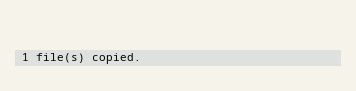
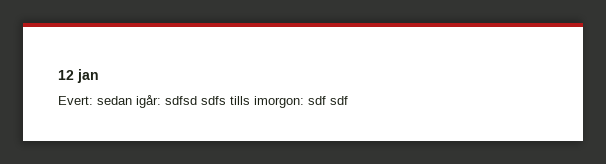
- 1 file(s) copied.
+ 12 jan
+ Evert: sedan igår: sdfsd sdfs tills imorgon: sdf sdf

